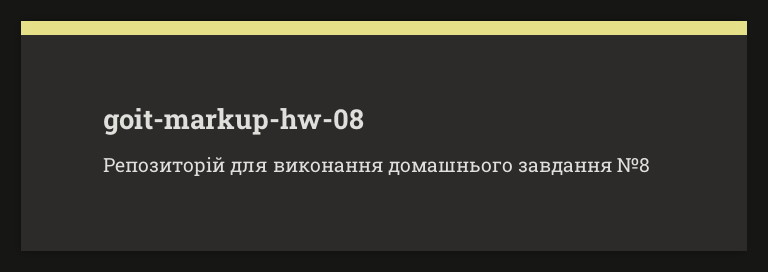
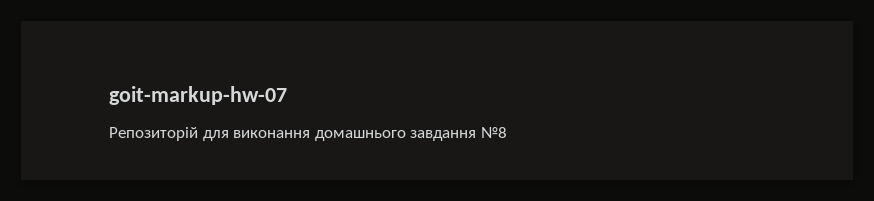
- goit-markup-hw-08
+ goit-markup-hw-07

